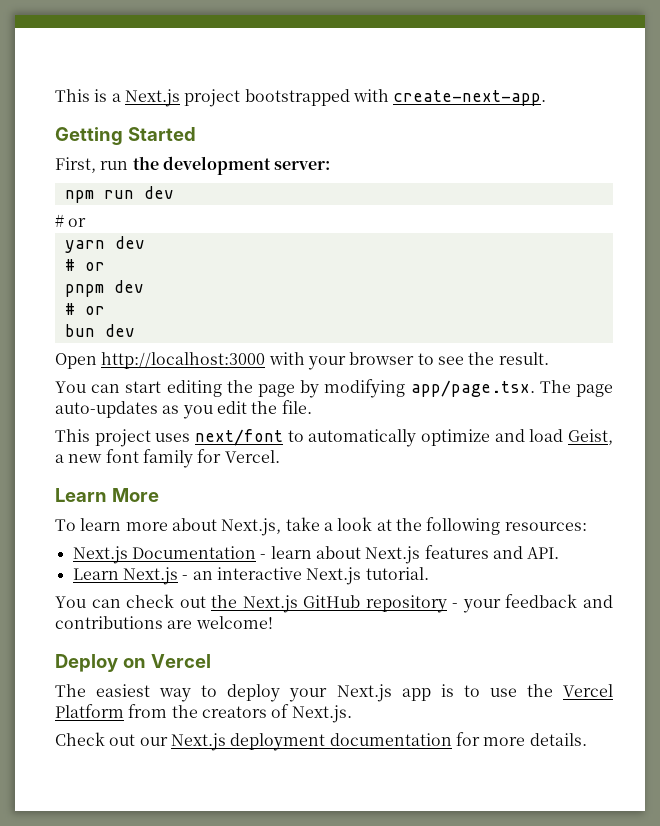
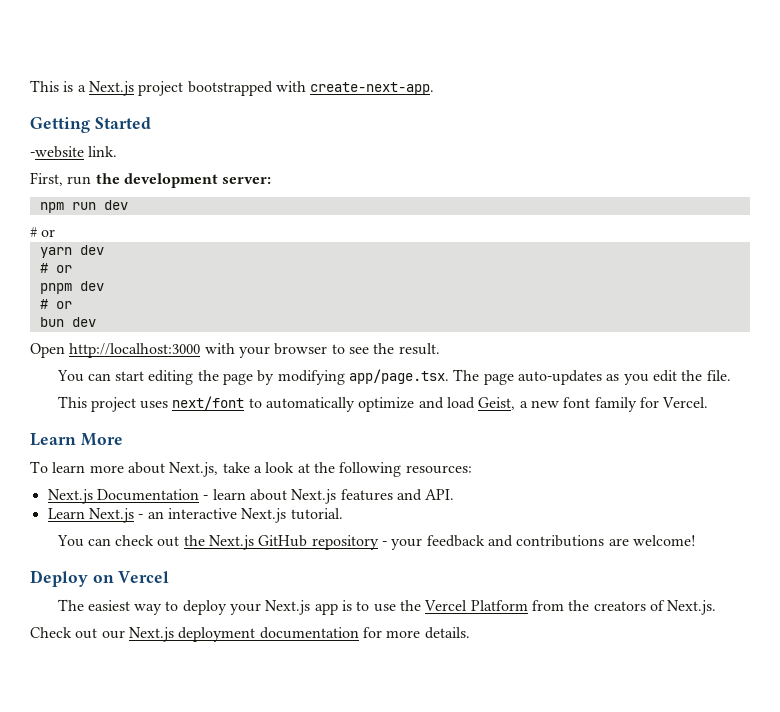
+ -website link.

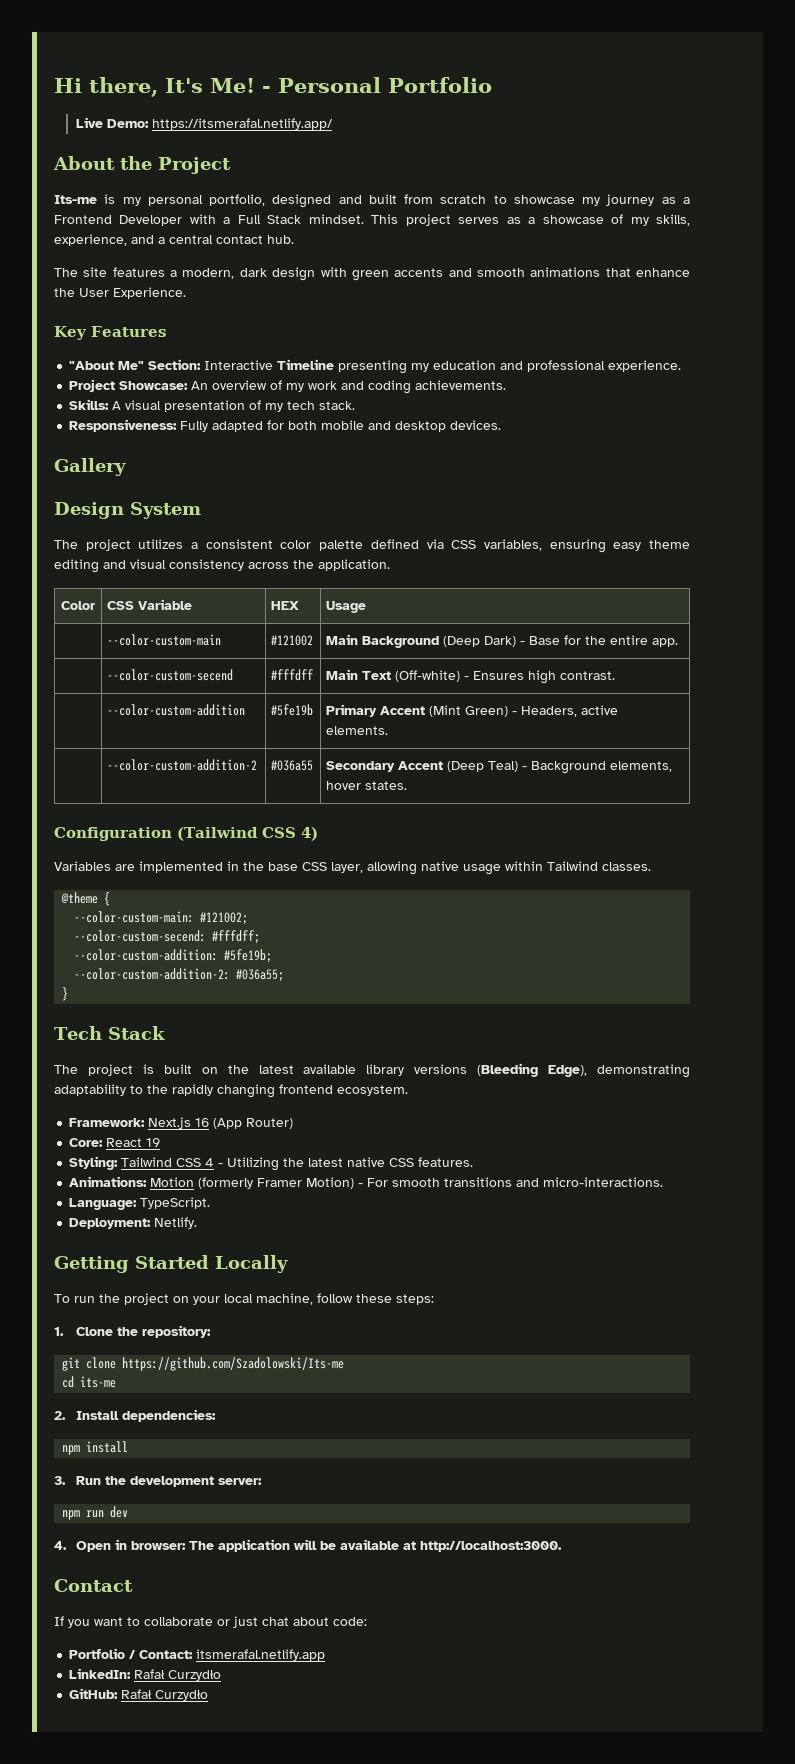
- This is a Next.js project bootstrapped with create-next-app.
- Getting Started
- -website link.
- First, run the development server:
+ Hi there, It's Me! - Personal Portfolio
+ Live Demo: https://itsmerafal.netlify.app/
+ About the Project
+ Its-me is my personal portfolio, designed and built from scratch to showcase my journey as a Frontend Developer with a Full Stack mindset. This project serves as a showcase of my skills, experience, and a central contact hub.
+ The site features a modern, dark design with green accents and smooth animations that enhance the User Experience.
+ Key Features
+ "About Me" Section: Interactive Timeline presenting my education and professional experience.
+ Project Showcase: An overview of my work and coding achievements.
+ Skills: A visual presentation of my tech stack.
+ Responsiveness: Fully adapted for both mobile and desktop devices.
+ Gallery
+ Design System
+ The project utilizes a consistent color palette defined via CSS variables, ensuring easy theme editing and visual consistency across the application.
+ Color | CSS Variable | HEX | Usage
+ | --color-custom-main | #121002 | Main Background (Deep Dark) - Base for the entire app.
+ | --color-custom-secend | #fffdff | Main Text (Off-white) - Ensures high contrast.
+ | --color-custom-addition | #5fe19b | Primary Accent (Mint Green) - Headers, active elements.
+ | --color-custom-addition-2 | #036a55 | Secondary Accent (Deep Teal) - Background elements, hover states.
+ Configuration (Tailwind CSS 4)
+ Variables are implemented in the base CSS layer, allowing native usage within Tailwind classes.
+ @theme {
+ --color-custom-main: #121002;
+ --color-custom-secend: #fffdff;
+ --color-custom-addition: #5fe19b;
+ --color-custom-addition-2: #036a55;
+ }
+ Tech Stack
+ The project is built on the latest available library versions (Bleeding Edge), demonstrating adaptability to the rapidly changing frontend ecosystem.
+ Framework: Next.js 16 (App Router)
+ Core: React 19
+ Styling: Tailwind CSS 4 - Utilizing the latest native CSS features.
+ Animations: Motion (formerly Framer Motion) - For smooth transitions and micro-interactions.
+ Language: TypeScript.
+ Deployment: Netlify.
+ Getting Started Locally
+ To run the project on your local machine, follow these steps:
+ 1. Clone the repository:
+ git clone https://github.com/Szadolowski/Its-me
+ cd its-me
+ 2. Install dependencies:
+ npm install
+ 3. Run the development server:
  npm run dev
- # or
- yarn dev
- # or
- pnpm dev
- # or
- bun dev
- Open http://localhost:3000 with your browser to see the result.
- You can start editing the page by modifying app/page.tsx. The page auto-updates as you edit the file.
- This project uses next/font to automatically optimize and load Geist, a new font family for Vercel.
- Learn More
- To learn more about Next.js, take a look at the following resources:
- Next.js Documentation - learn about Next.js features and API.
- Learn Next.js - an interactive Next.js tutorial.
- You can check out the Next.js GitHub repository - your feedback and contributions are welcome!
- Deploy on Vercel
- The easiest way to deploy your Next.js app is to use the Vercel Platform from the creators of Next.js.
- Check out our Next.js deployment documentation for more details.
+ 4. Open in browser: The application will be available at http://localhost:3000.
+ Contact
+ If you want to collaborate or just chat about code:
+ Portfolio / Contact: itsmerafal.netlify.app
+ LinkedIn: Rafał Curzydło
+ GitHub: Rafał Curzydło

